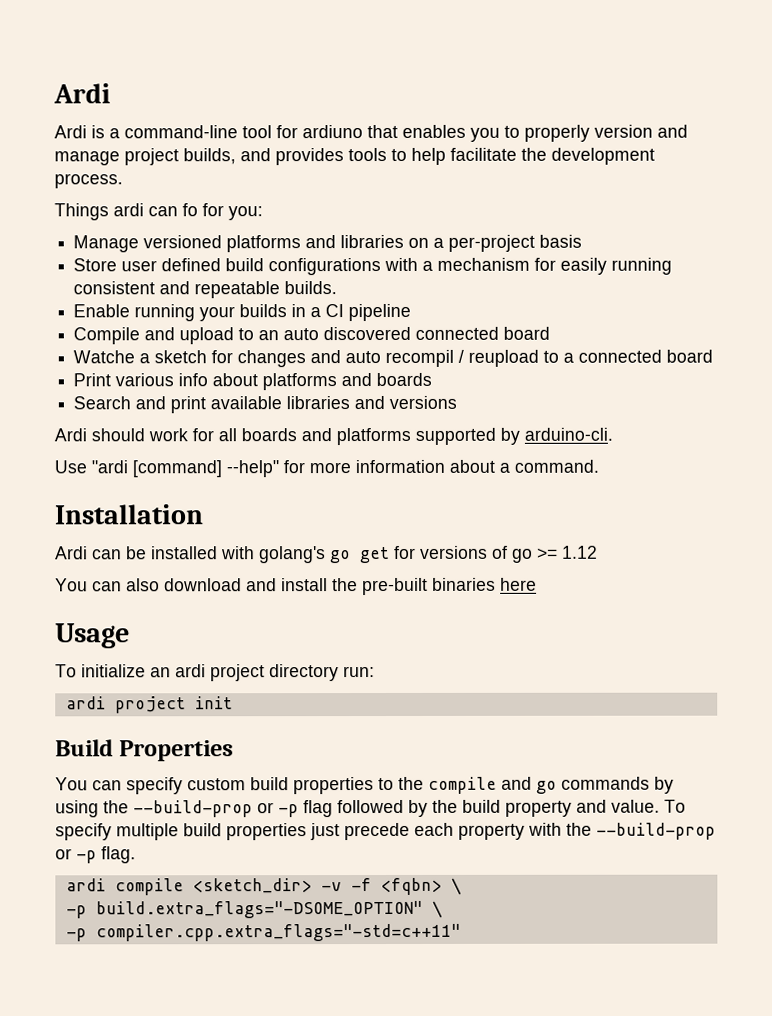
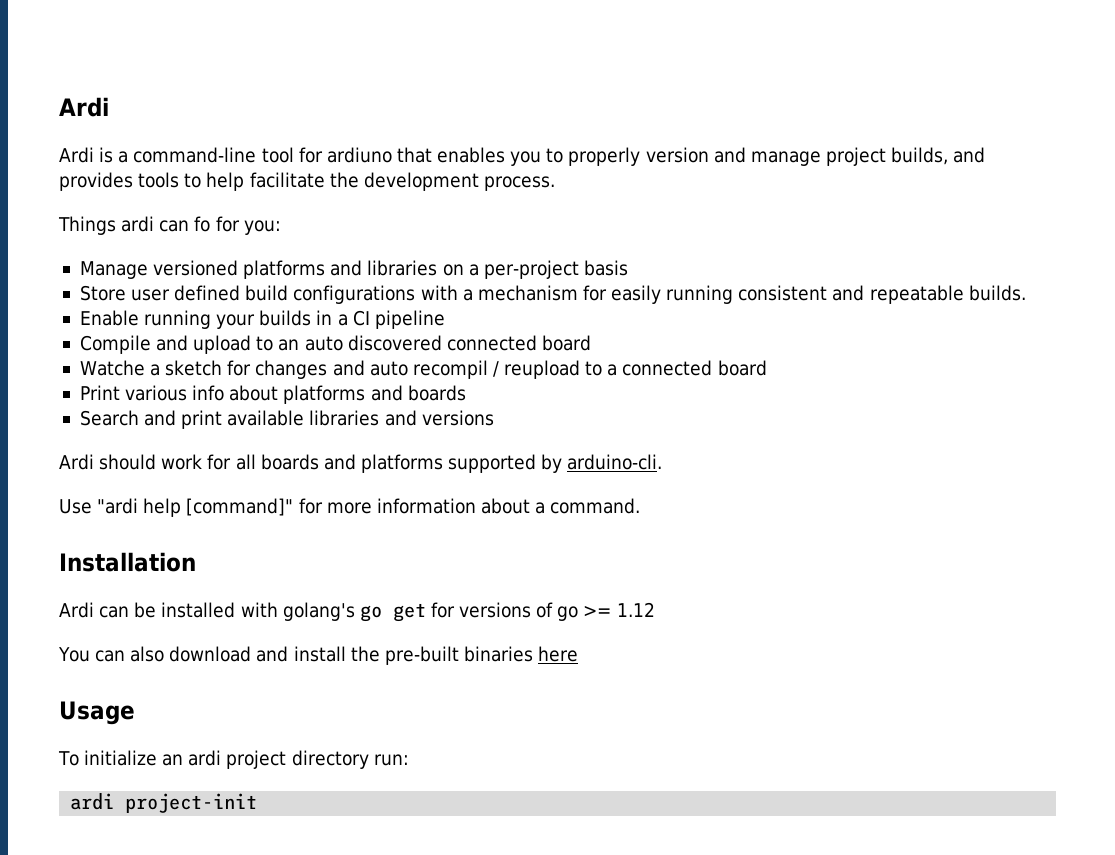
- Use "ardi [command] --help" for more information about a command.
+ Use "ardi help [command]" for more information about a command.
- ardi project init
- Build Properties
- You can specify custom build properties to the compile and go commands by using the --build-prop or -p flag followed by the build property and value. To specify multiple build properties just precede each property with the --build-prop or -p flag.
- ardi compile <sketch_dir> -v -f <fqbn> \
- -p build.extra_flags="-DSOME_OPTION" \
- -p compiler.cpp.extra_flags="-std=c++11"
+ ardi project-init

